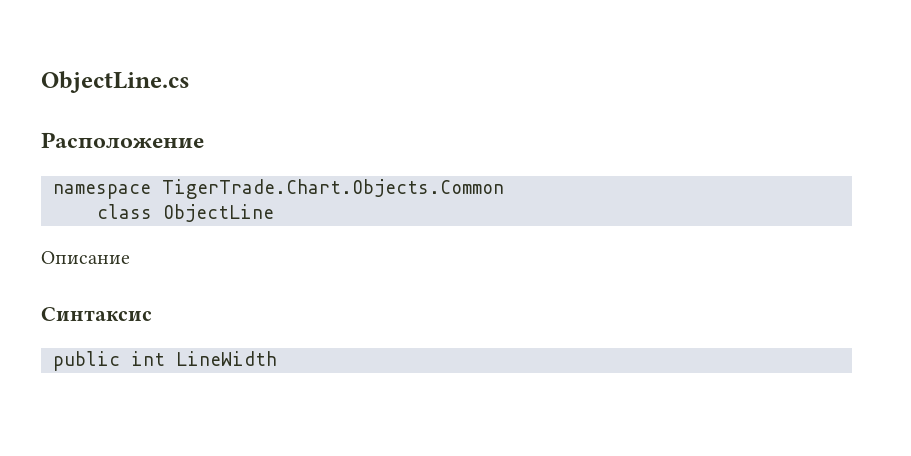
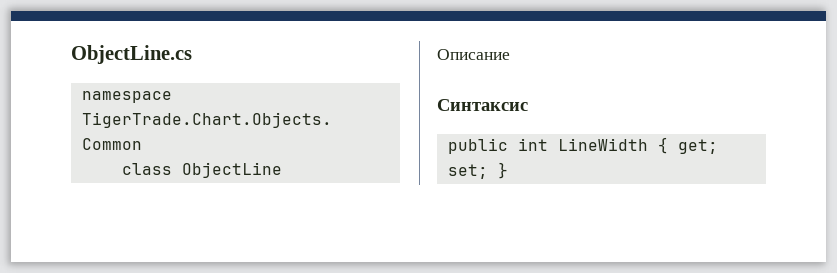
- Расположение
- public int LineWidth
+ public int LineWidth { get; set; }

